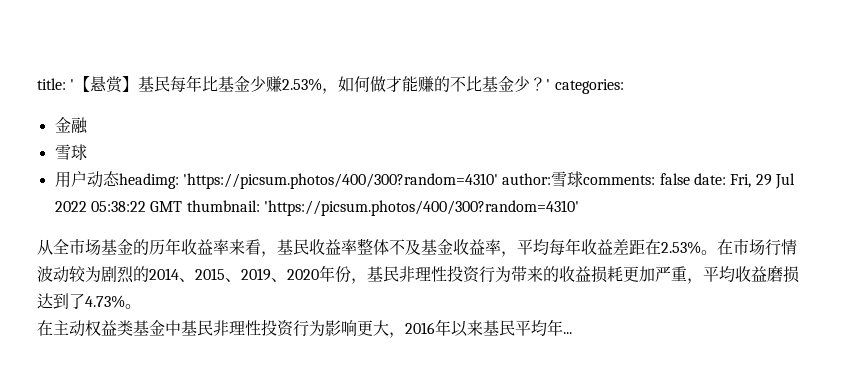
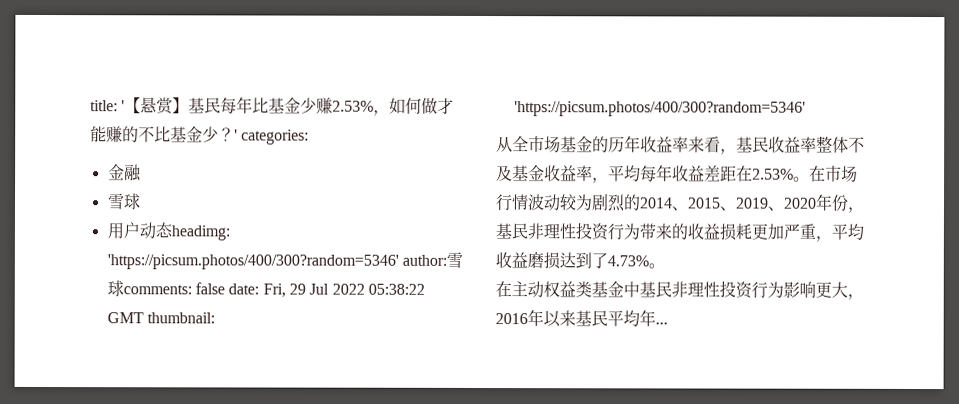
- 用户动态headimg: 'https://picsum.photos/400/300?random=4310' author:雪球comments: false date: Fri, 29 Jul 2022 05:38:22 GMT thumbnail: 'https://picsum.photos/400/300?random=4310'
+ 用户动态headimg: 'https://picsum.photos/400/300?random=5346' author:雪球comments: false date: Fri, 29 Jul 2022 05:38:22 GMT thumbnail: 'https://picsum.photos/400/300?random=5346'

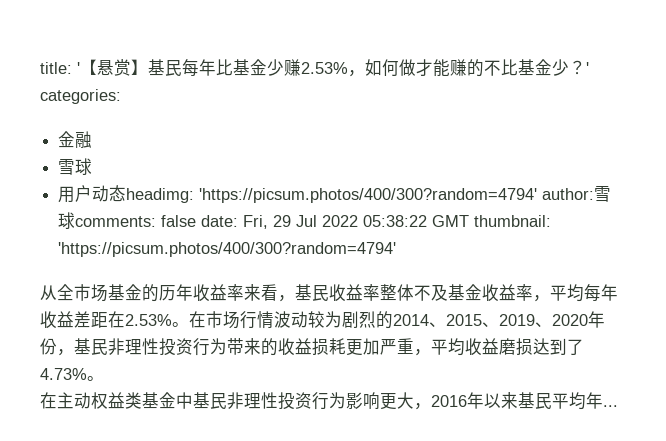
- 用户动态headimg: 'https://picsum.photos/400/300?random=5346' author:雪球comments: false date: Fri, 29 Jul 2022 05:38:22 GMT thumbnail: 'https://picsum.photos/400/300?random=5346'
+ 用户动态headimg: 'https://picsum.photos/400/300?random=4794' author:雪球comments: false date: Fri, 29 Jul 2022 05:38:22 GMT thumbnail: 'https://picsum.photos/400/300?random=4794'

